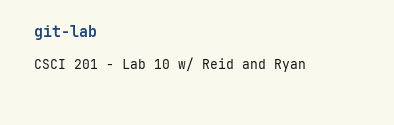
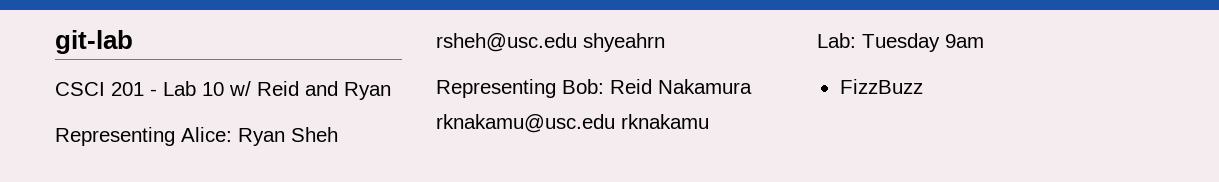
+ Representing Alice: Ryan Sheh rsheh@usc.edu shyeahrn
+ Representing Bob: Reid Nakamura rknakamu@usc.edu rknakamu
+ Lab: Tuesday 9am
+ FizzBuzz

